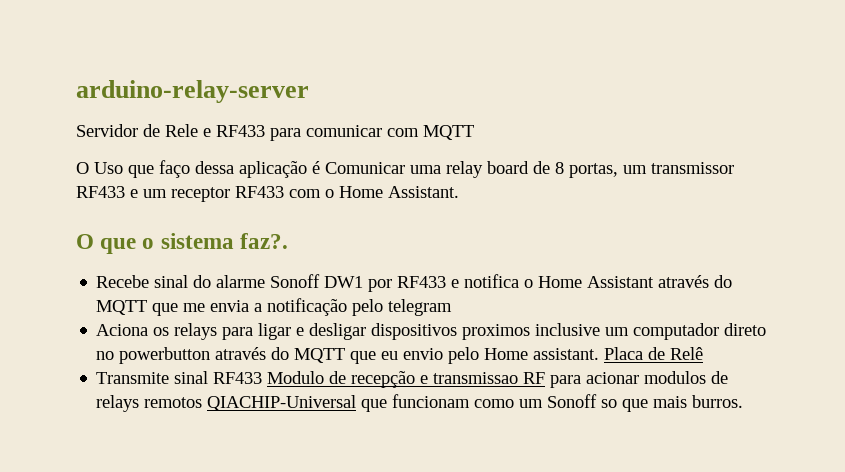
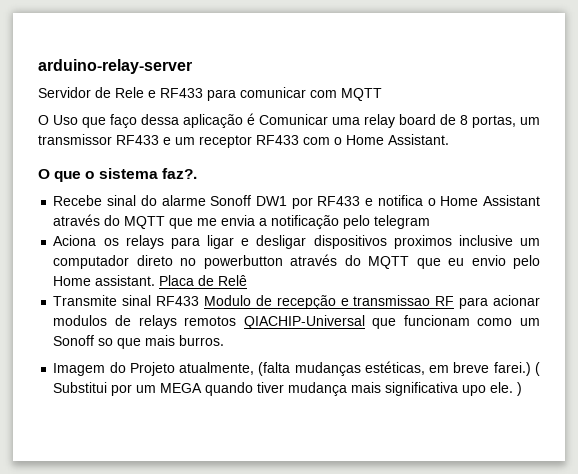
+ Imagem do Projeto atualmente, (falta mudanças estéticas, em breve farei.) ( Substitui por um MEGA quando tiver mudança mais significativa upo ele. )

